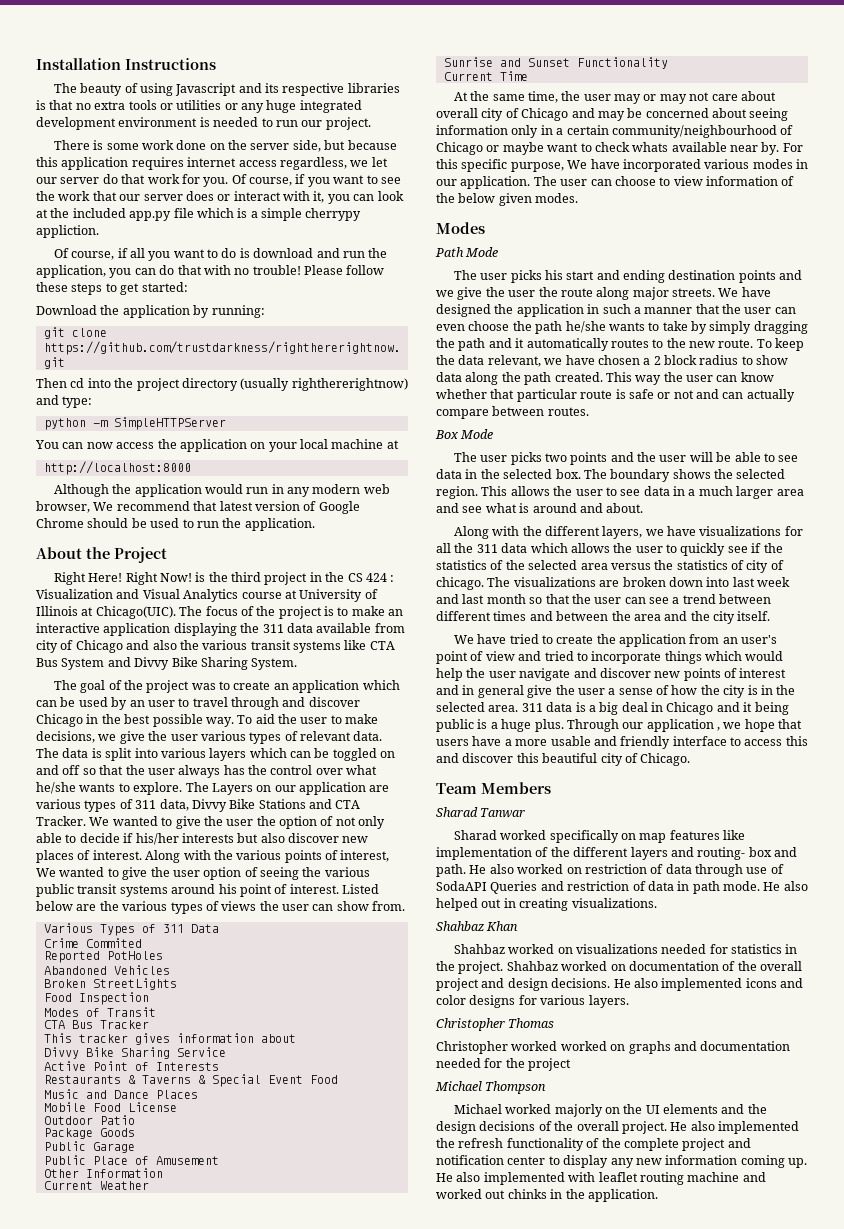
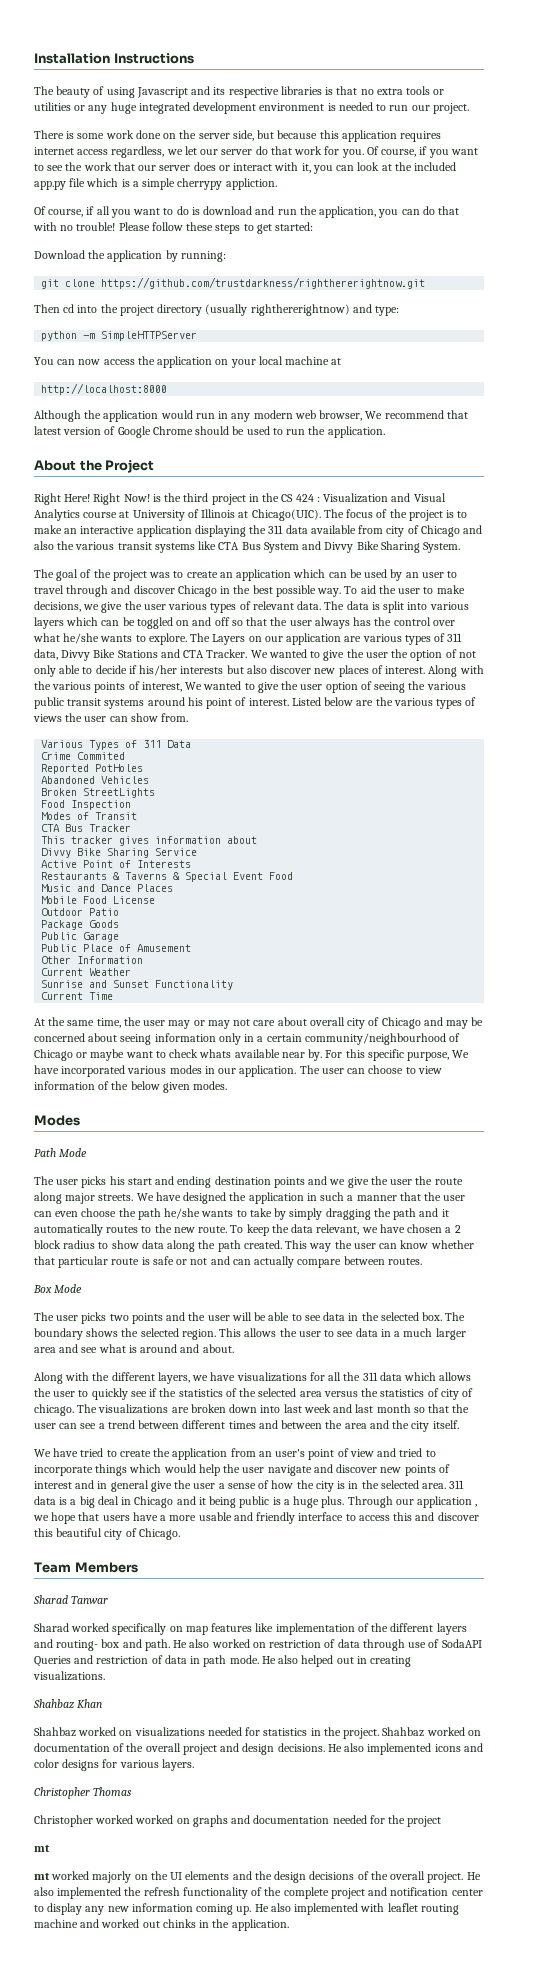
  Christopher worked worked on graphs and documentation needed for the project
- Michael Thompson
- Michael worked majorly on the UI elements and the design decisions of the overall project.
+ mt
+ mt worked majorly on the UI elements and the design decisions of the overall project.

